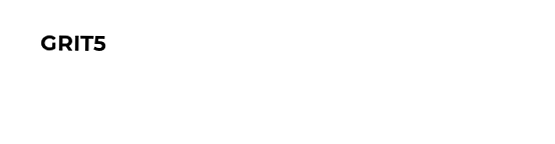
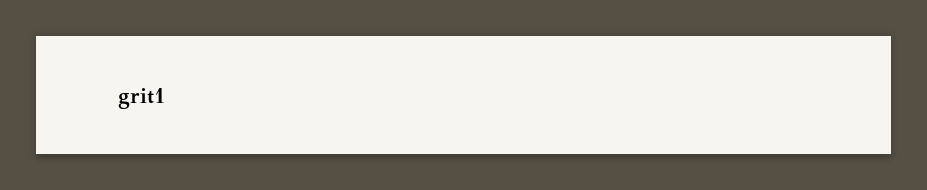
- GRIT5
+ grit1

